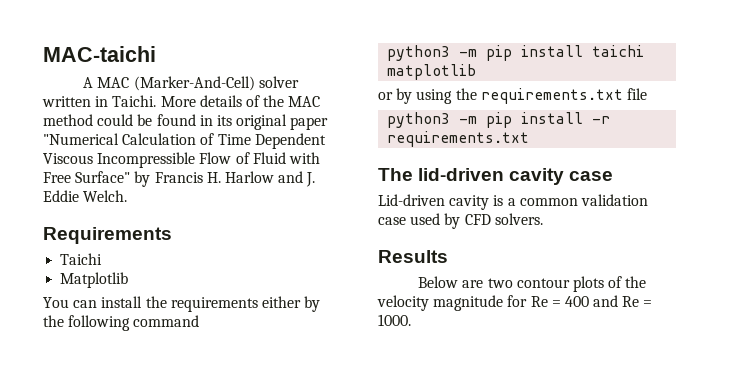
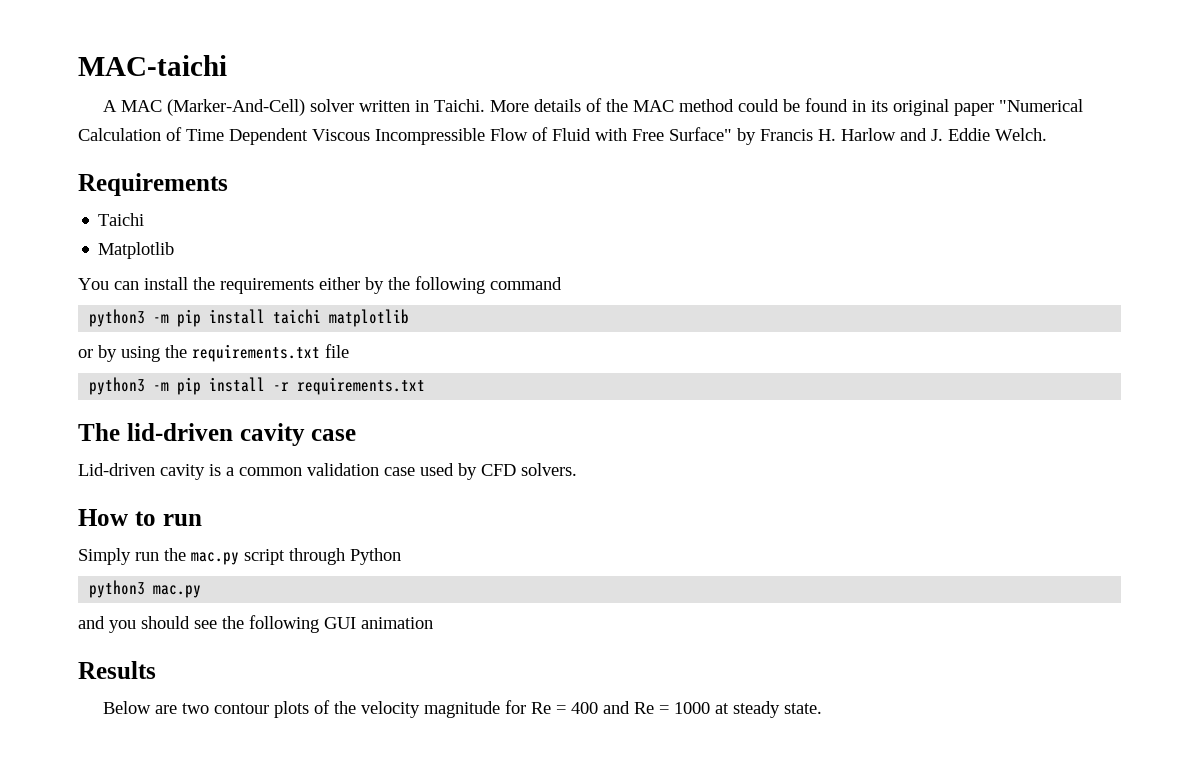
+ How to run
+ Simply run the mac.py script through Python
+ python3 mac.py
+ and you should see the following GUI animation
- Below are two contour plots of the velocity magnitude for Re = 400 and Re = 1000.
+ Below are two contour plots of the velocity magnitude for Re = 400 and Re = 1000 at steady state.

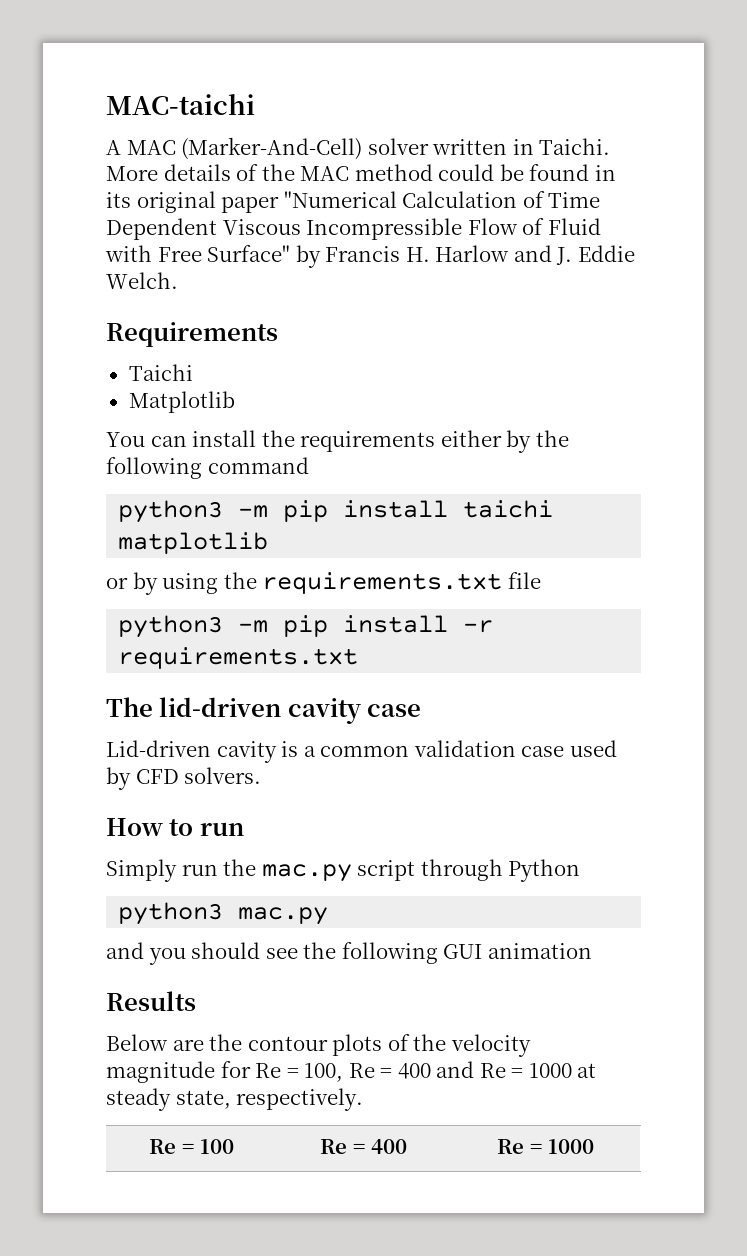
- Below are two contour plots of the velocity magnitude for Re = 400 and Re = 1000 at steady state.
+ Below are the contour plots of the velocity magnitude for Re = 100, Re = 400 and Re = 1000 at steady state, respectively.
+ Re = 100 | Re = 400 | Re = 1000

